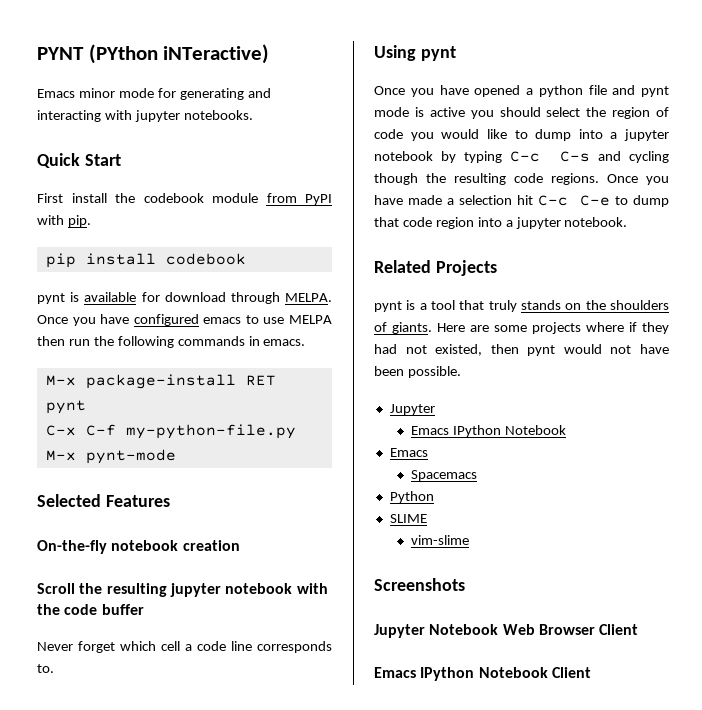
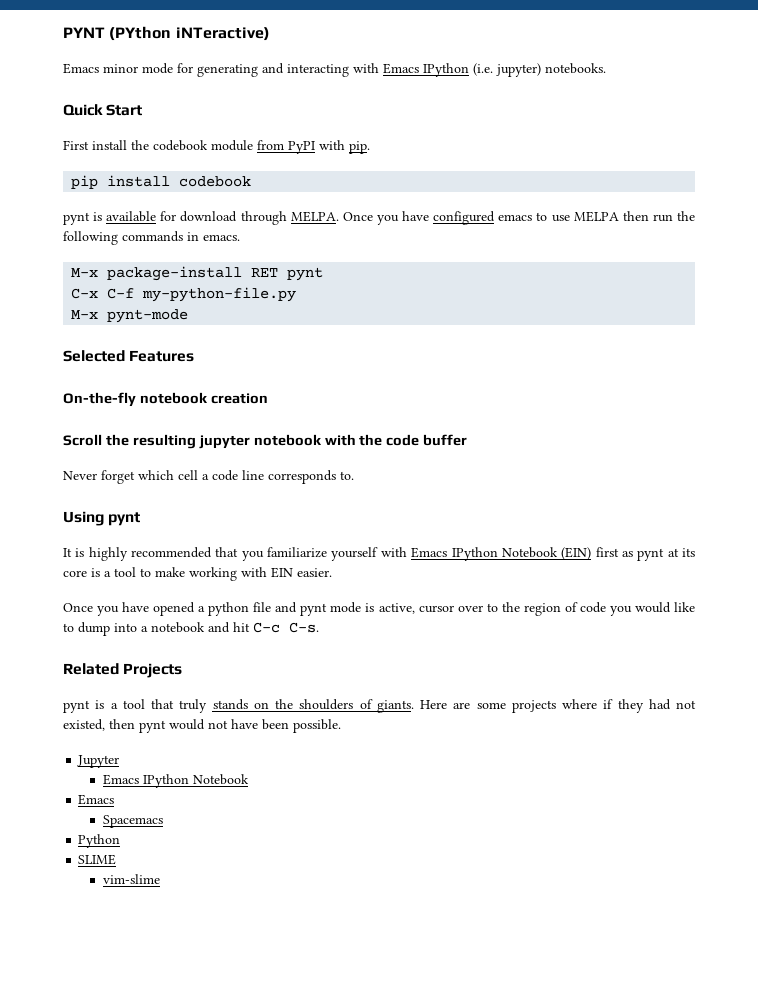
- Emacs minor mode for generating and interacting with jupyter notebooks.
+ Emacs minor mode for generating and interacting with Emacs IPython (i.e. jupyter) notebooks.
+ It is highly recommended that you familiarize yourself with Emacs IPython Notebook (EIN) first as pynt at its core is a tool to make working with EIN easier.
- Once you have opened a python file and pynt mode is active you should select the region of code you would like to dump into a jupyter notebook by typing C-c C-s and cycling though the resulting code regions. Once you have made a selection hit C-c C-e to dump that code region into a jupyter notebook.
+ Once you have opened a python file and pynt mode is active, cursor over to the region of code you would like to dump into a notebook and hit C-c C-s.
- Screenshots
- Jupyter Notebook Web Browser Client
- Emacs IPython Notebook Client

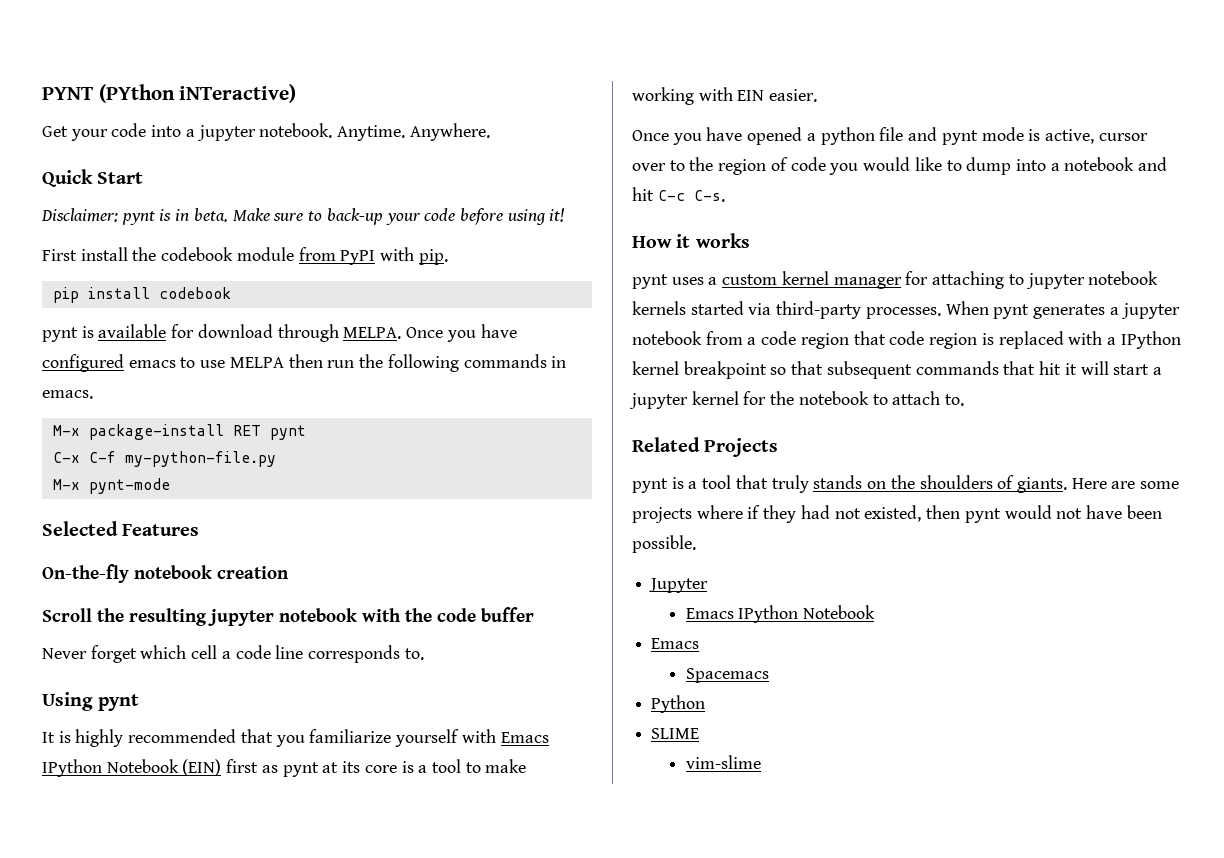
- Emacs minor mode for generating and interacting with Emacs IPython (i.e. jupyter) notebooks.
+ Get your code into a jupyter notebook. Anytime. Anywhere.
  Quick Start
+ Disclaimer: pynt is in beta. Make sure to back-up your code before using it!
+ How it works
+ pynt uses a custom kernel manager for attaching to jupyter notebook kernels started via third-party processes. When pynt generates a jupyter notebook from a code region that code region is replaced with a IPython kernel breakpoint so that subsequent commands that hit it will start a jupyter kernel for the notebook to attach to.

